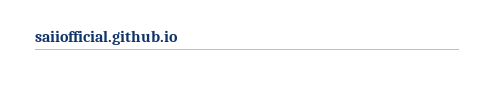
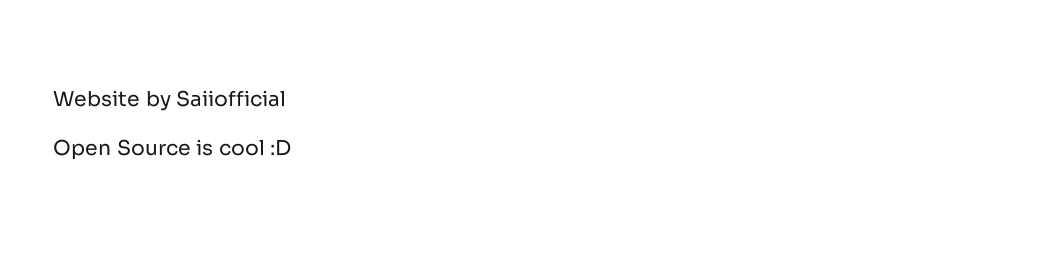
- saiiofficial.github.io
+ Website by Saiiofficial
+ Open Source is cool :D

